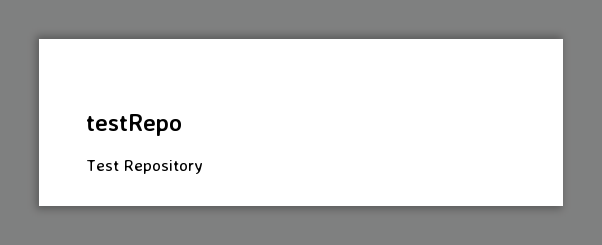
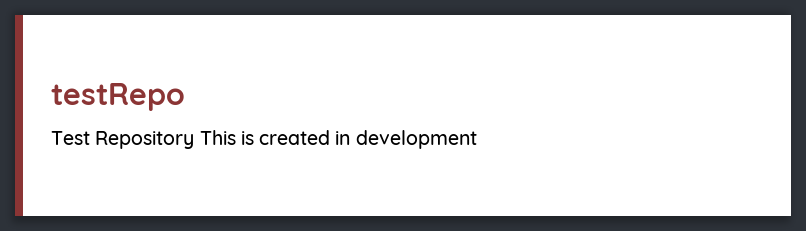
- Test Repository
+ Test Repository This is created in development

